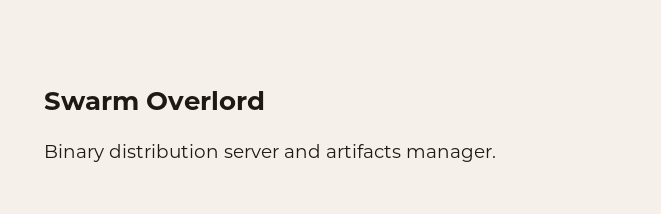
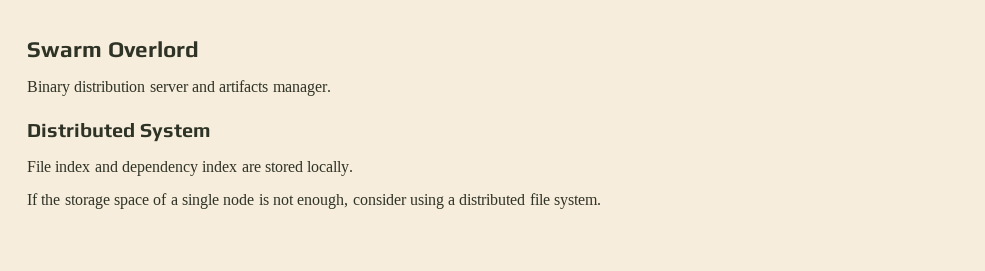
+ Distributed System
+ File index and dependency index are stored locally.
+ If the storage space of a single node is not enough, consider using a distributed file system.

